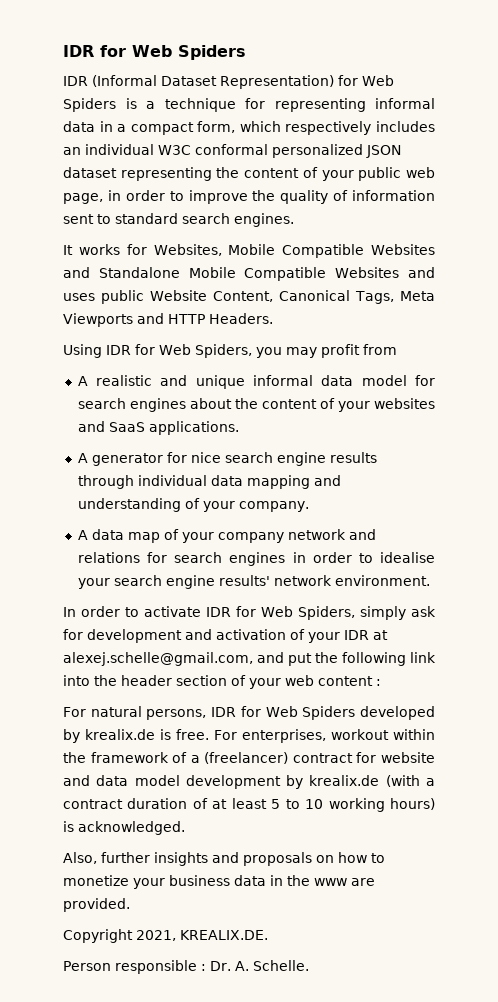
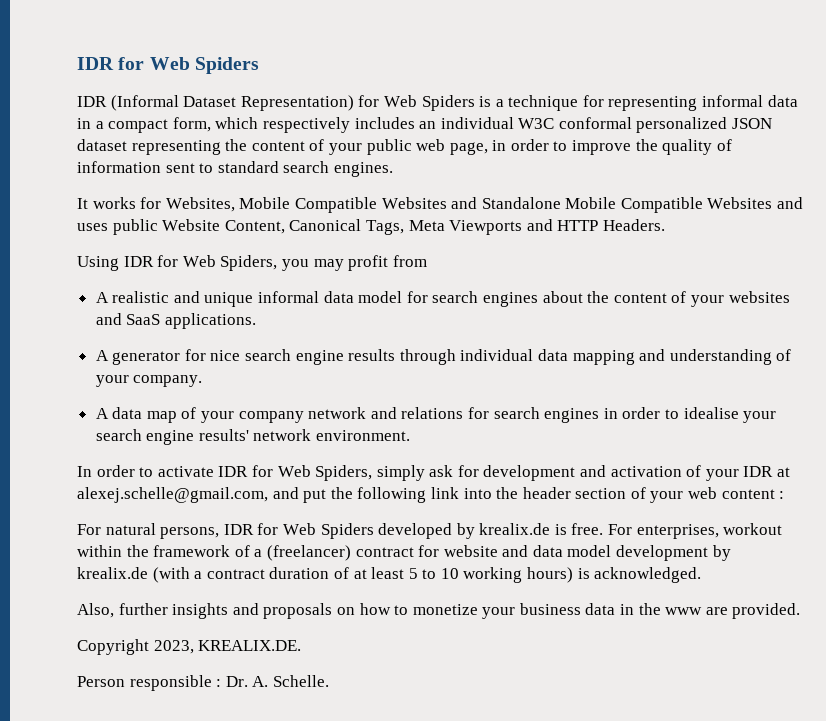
- Copyright 2021, KREALIX.DE.
+ Copyright 2023, KREALIX.DE.

